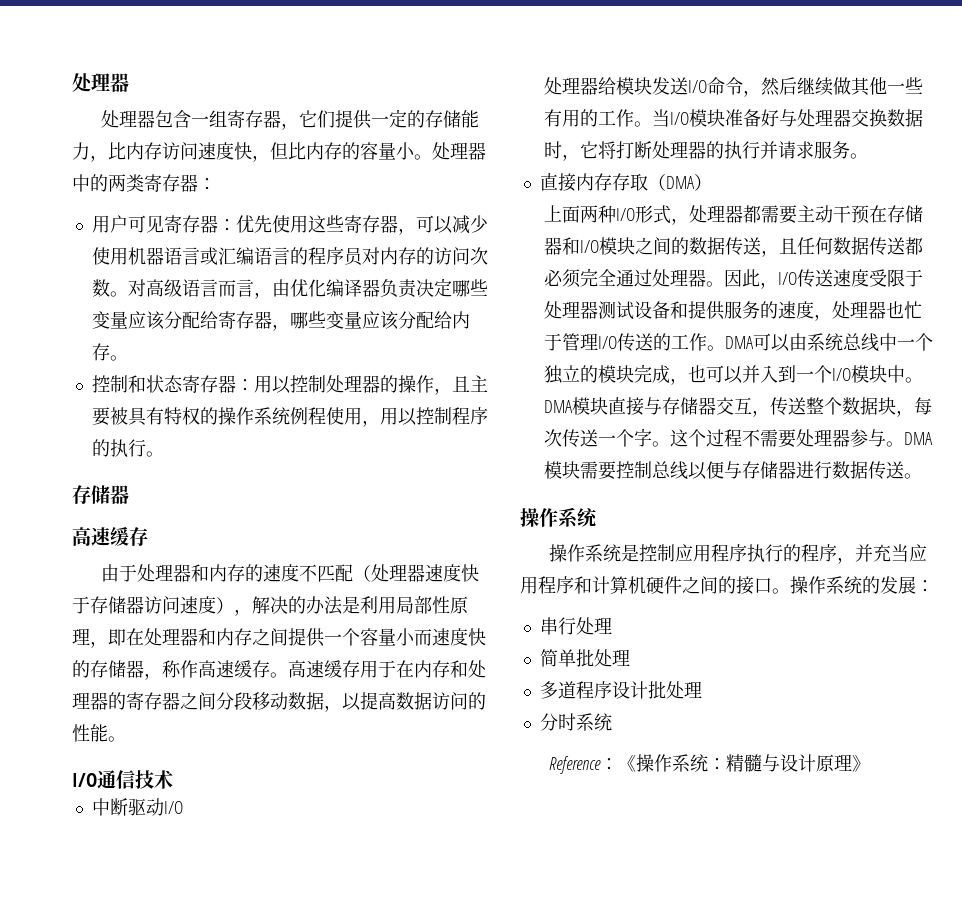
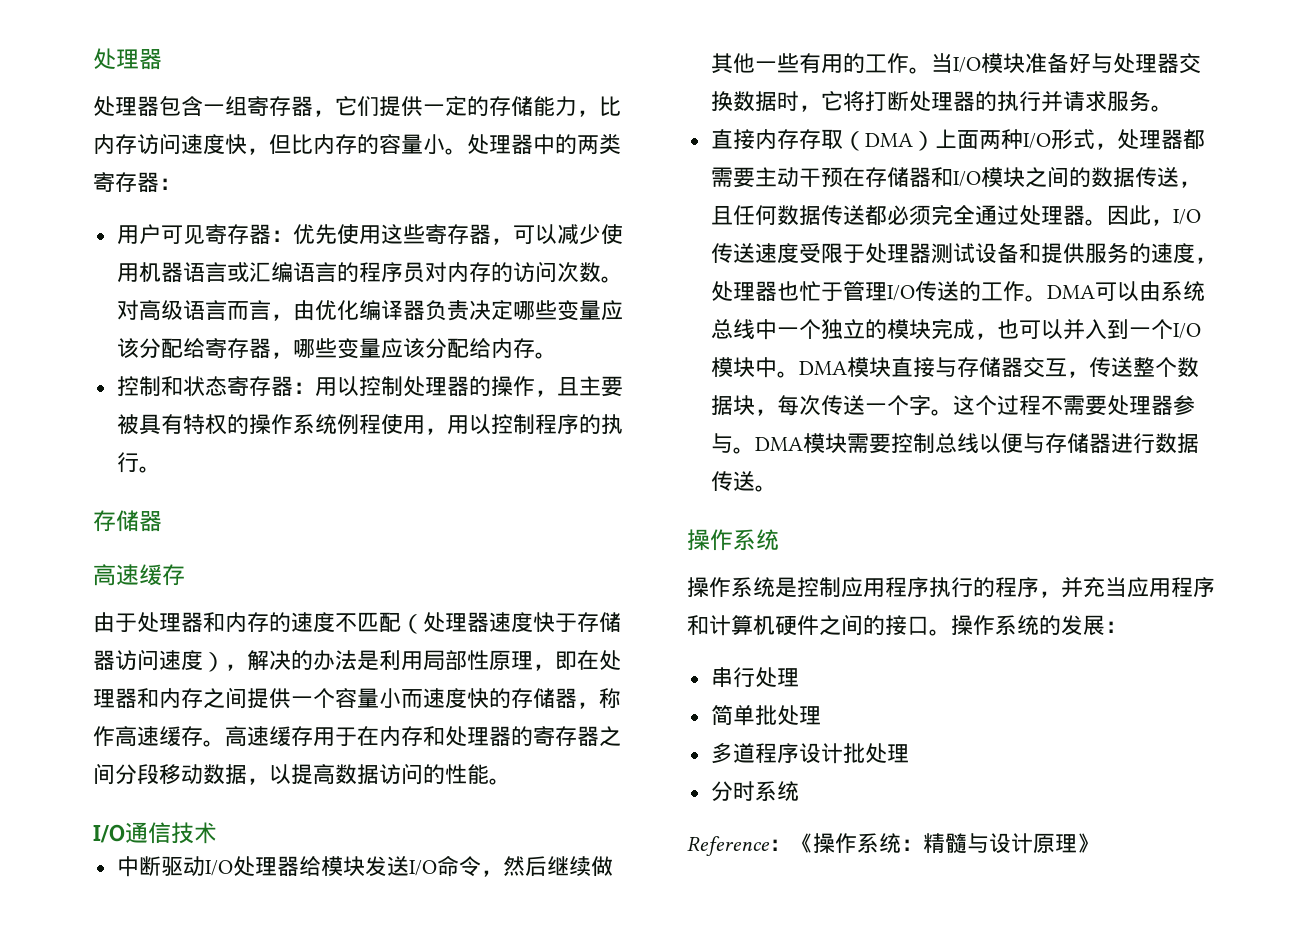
- 中断驱动I/O
- 处理器给模块发送I/O命令，然后继续做其他一些有用的工作。
+ 中断驱动I/O处理器给模块发送I/O命令，然后继续做其他一些有用的工作。
- 直接内存存取（DMA）
- 上面两种I/O形式，处理器都需要主动干预在存储器和I/O模块之间的数据传送，且任何数据传送都必须完全通过处理器。
+ 直接内存存取（DMA）上面两种I/O形式，处理器都需要主动干预在存储器和I/O模块之间的数据传送，且任何数据传送都必须完全通过处理器。

